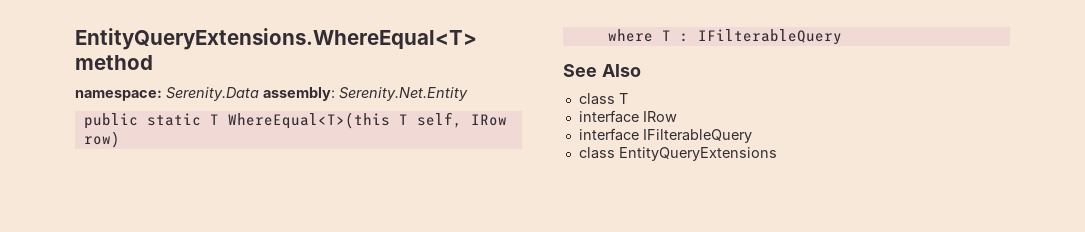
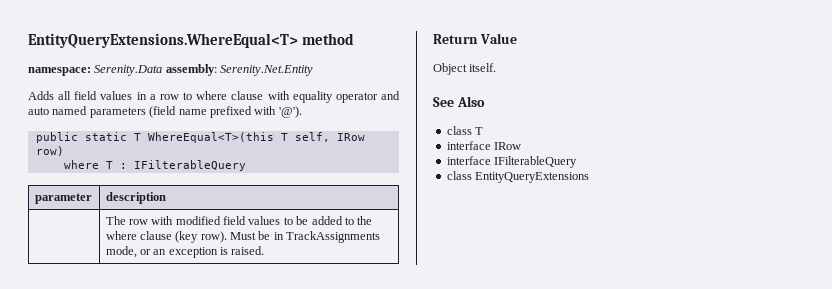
+ Adds all field values in a row to where clause with equality operator and auto named parameters (field name prefixed with '@').
+ parameter | description
+ | The row with modified field values to be added to the where clause (key row). Must be in TrackAssignments mode, or an exception is raised.
+ Return Value
+ Object itself.

